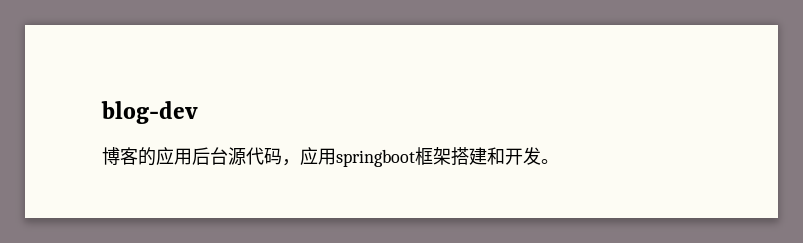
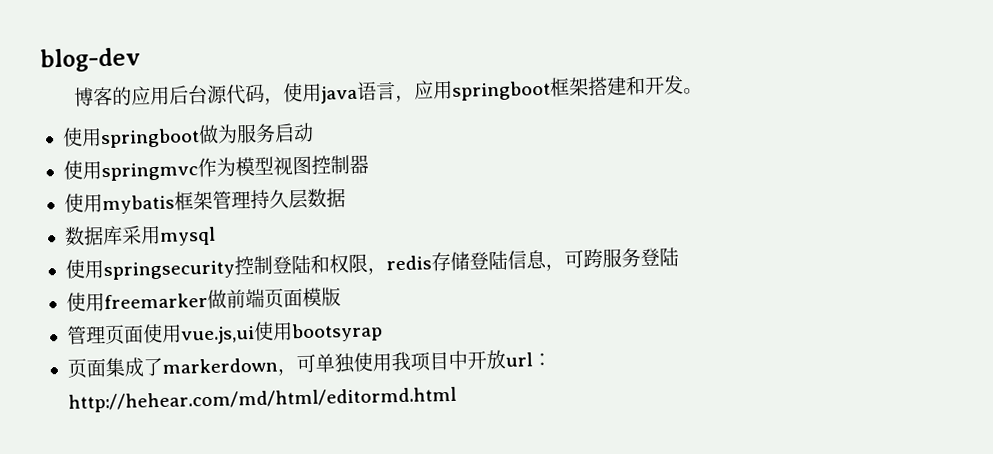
- 博客的应用后台源代码，应用springboot框架搭建和开发。
+ 博客的应用后台源代码，使用java语言，应用springboot框架搭建和开发。
+ 使用springboot做为服务启动
+ 使用springmvc作为模型视图控制器
+ 使用mybatis框架管理持久层数据
+ 数据库采用mysql
+ 使用springsecurity控制登陆和权限，redis存储登陆信息，可跨服务登陆
+ 使用freemarker做前端页面模版
+ 管理页面使用vue.js,ui使用bootsyrap
+ 页面集成了markerdown，可单独使用我项目中开放url：http://hehear.com/md/html/editormd.html

